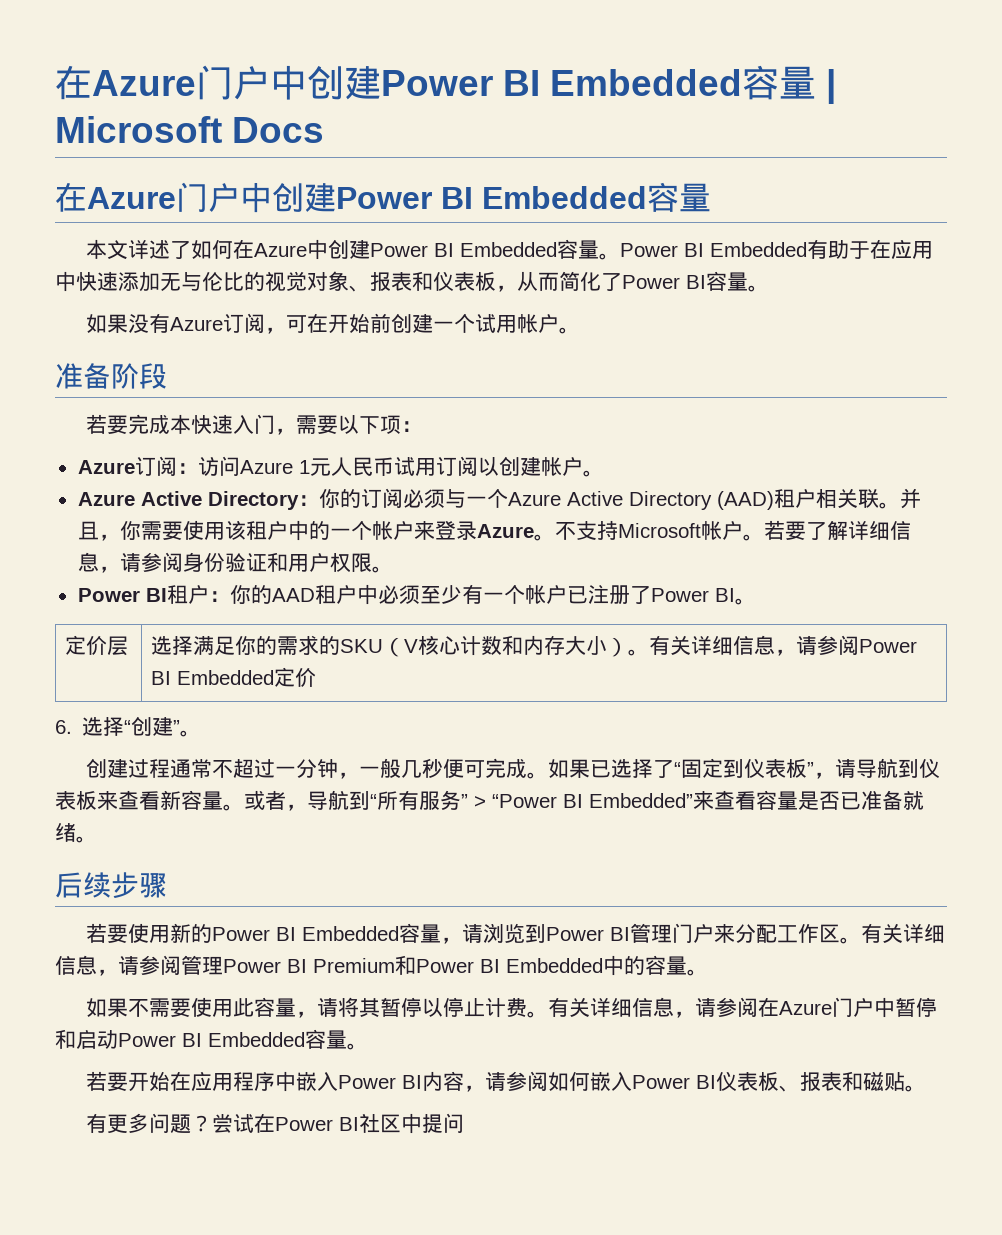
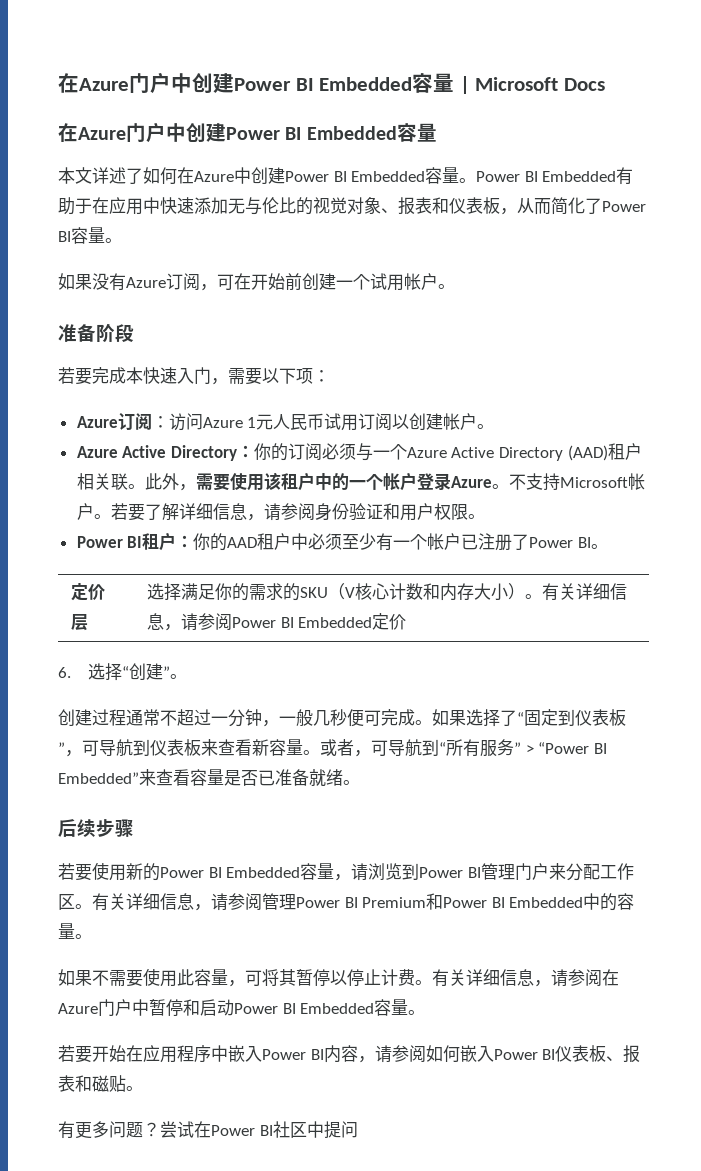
- 并且，你需要使用该租户中的一个帐户来登录Azure。
+ 此外，需要使用该租户中的一个帐户登录Azure。
- 如果已选择了“固定到仪表板”，请导航到仪表板来查看新容量。
+ 如果选择了“固定到仪表板”，可导航到仪表板来查看新容量。
- 或者，导航到“所有服务” > “Power BI Embedded”来查看容量是否已准备就绪。
+ 或者，可导航到“所有服务” > “Power BI Embedded”来查看容量是否已准备就绪。
- 如果不需要使用此容量，请将其暂停以停止计费。
+ 如果不需要使用此容量，可将其暂停以停止计费。

